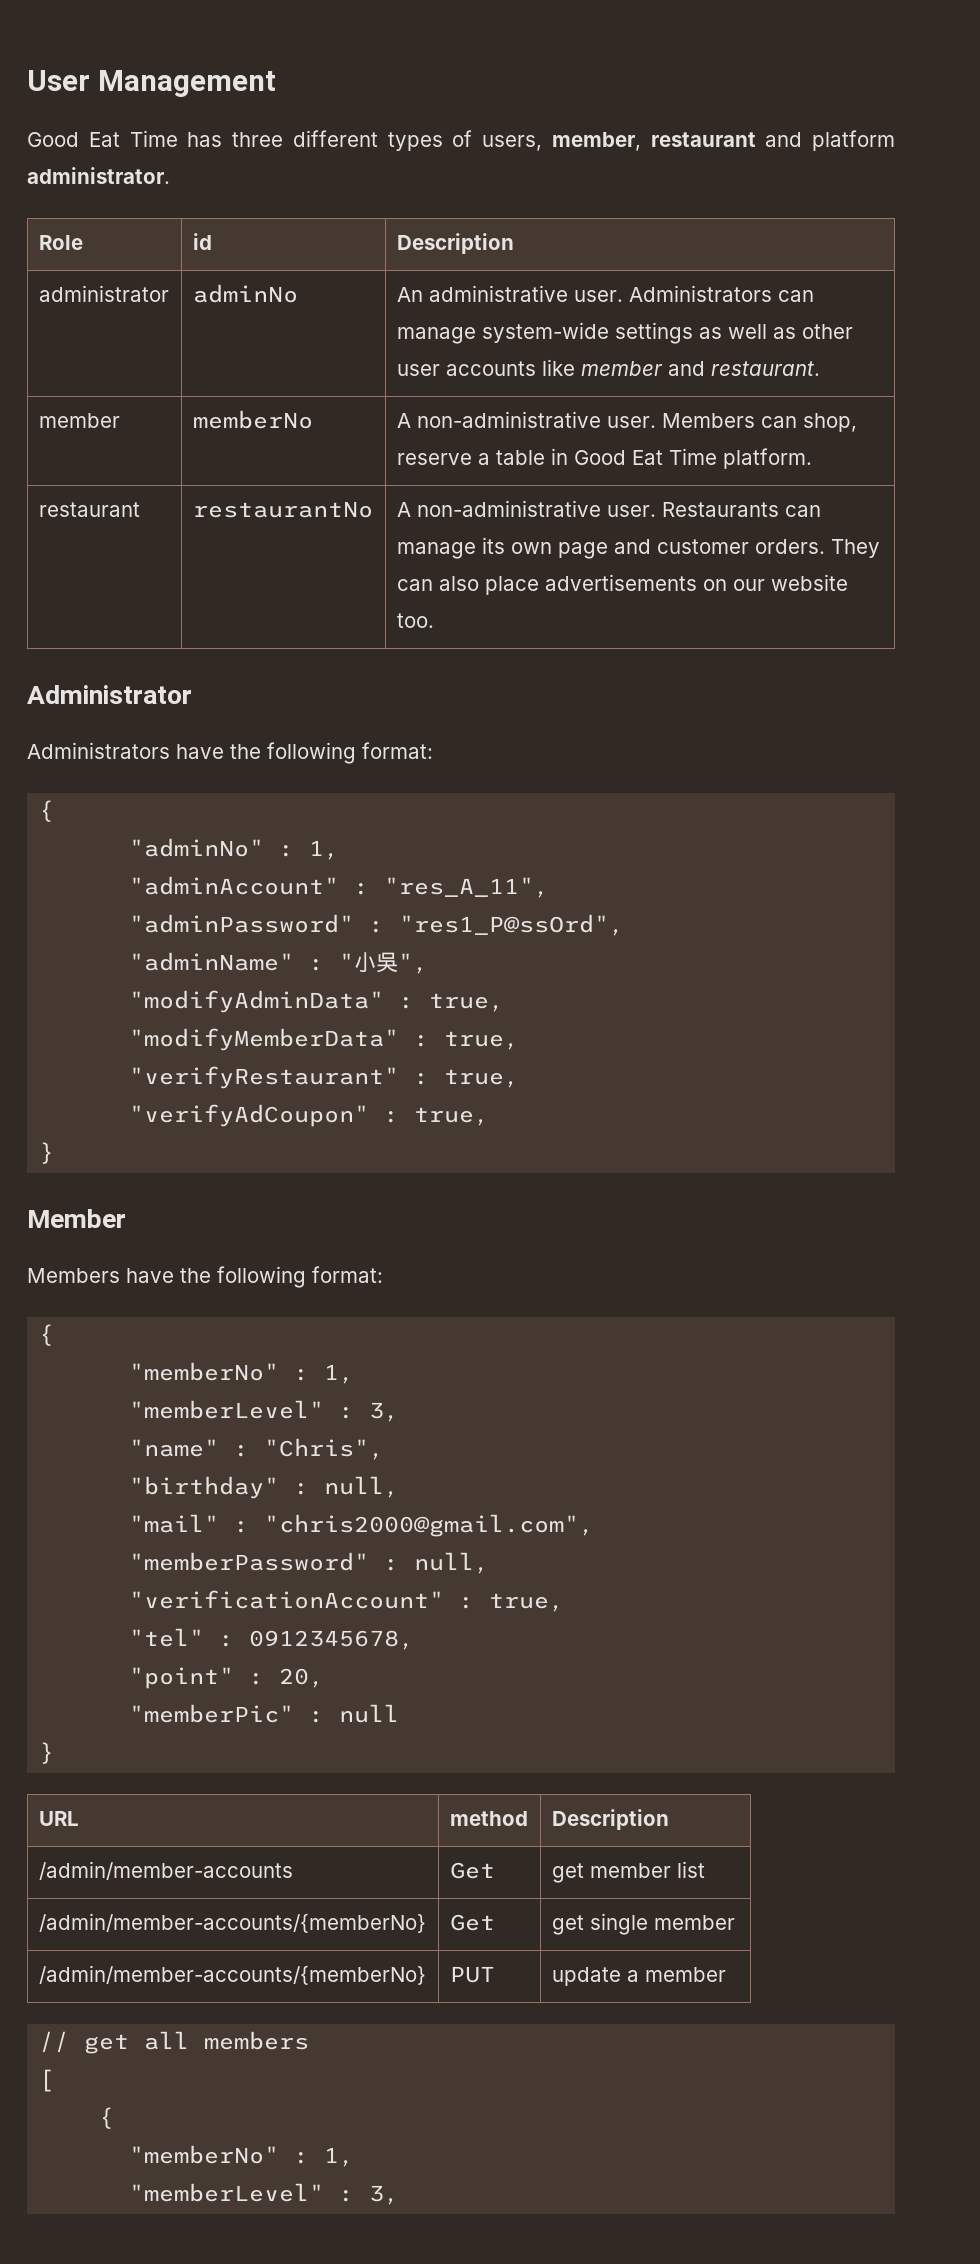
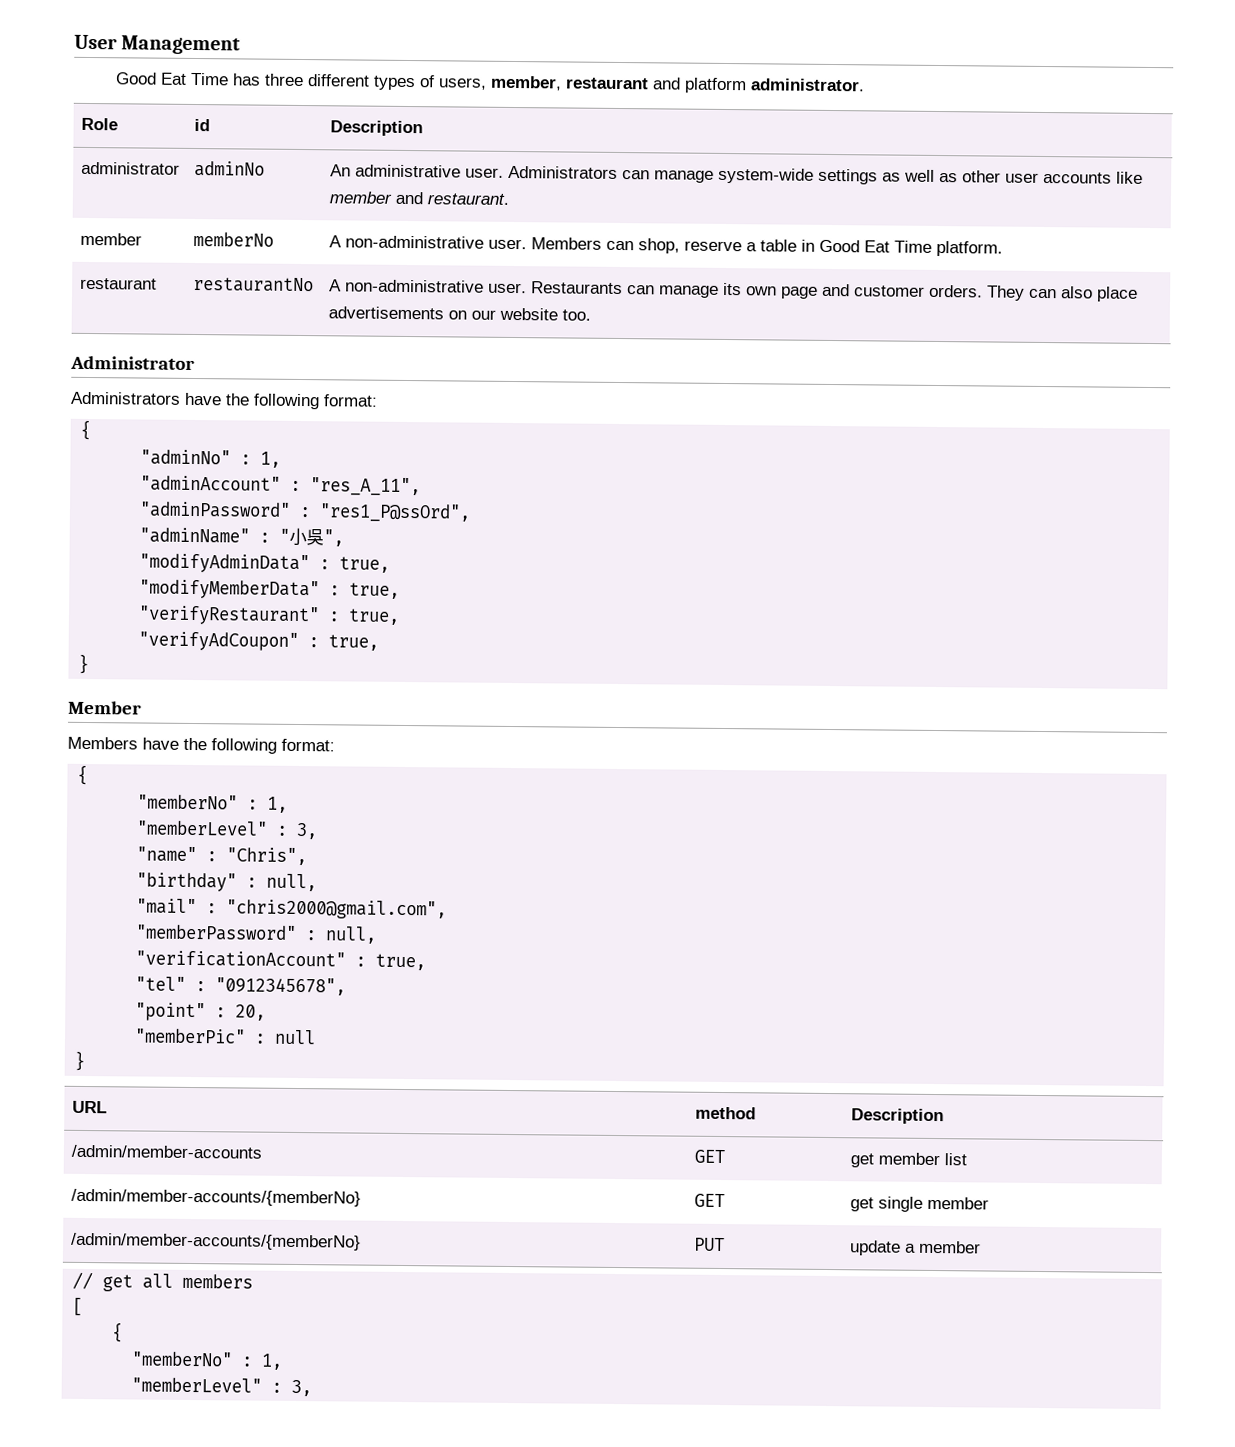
- "tel" : 0912345678,
+ "tel" : "0912345678",
- /admin/member-accounts | Get | get member list
+ /admin/member-accounts | GET | get member list
- /admin/member-accounts/{memberNo} | Get | get single member
+ /admin/member-accounts/{memberNo} | GET | get single member

